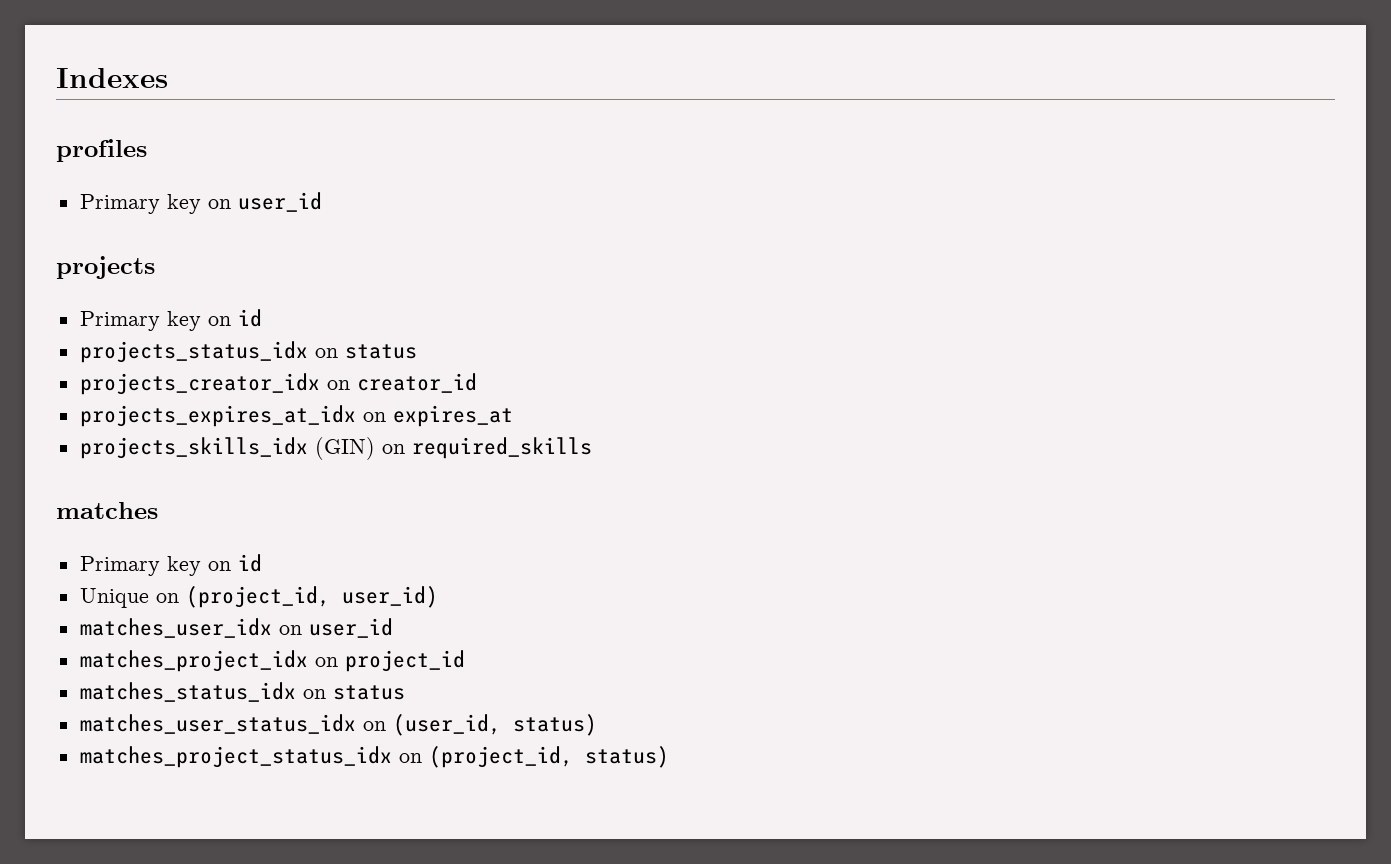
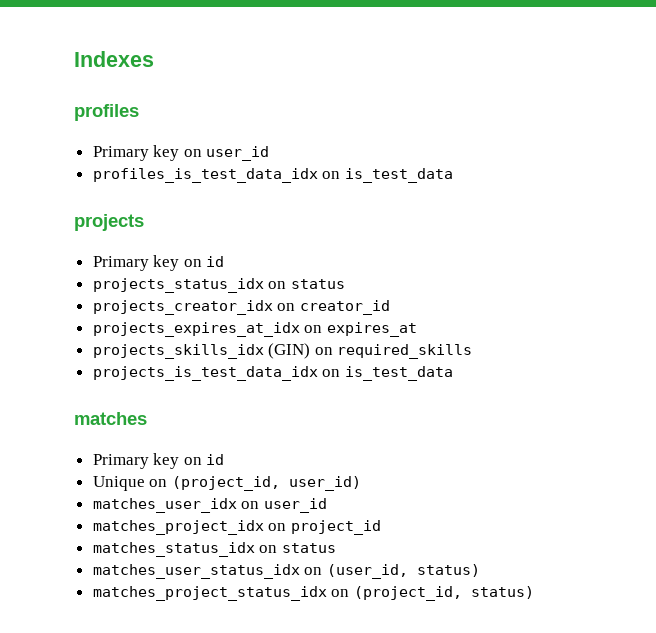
+ profiles_is_test_data_idx on is_test_data
+ projects_is_test_data_idx on is_test_data

